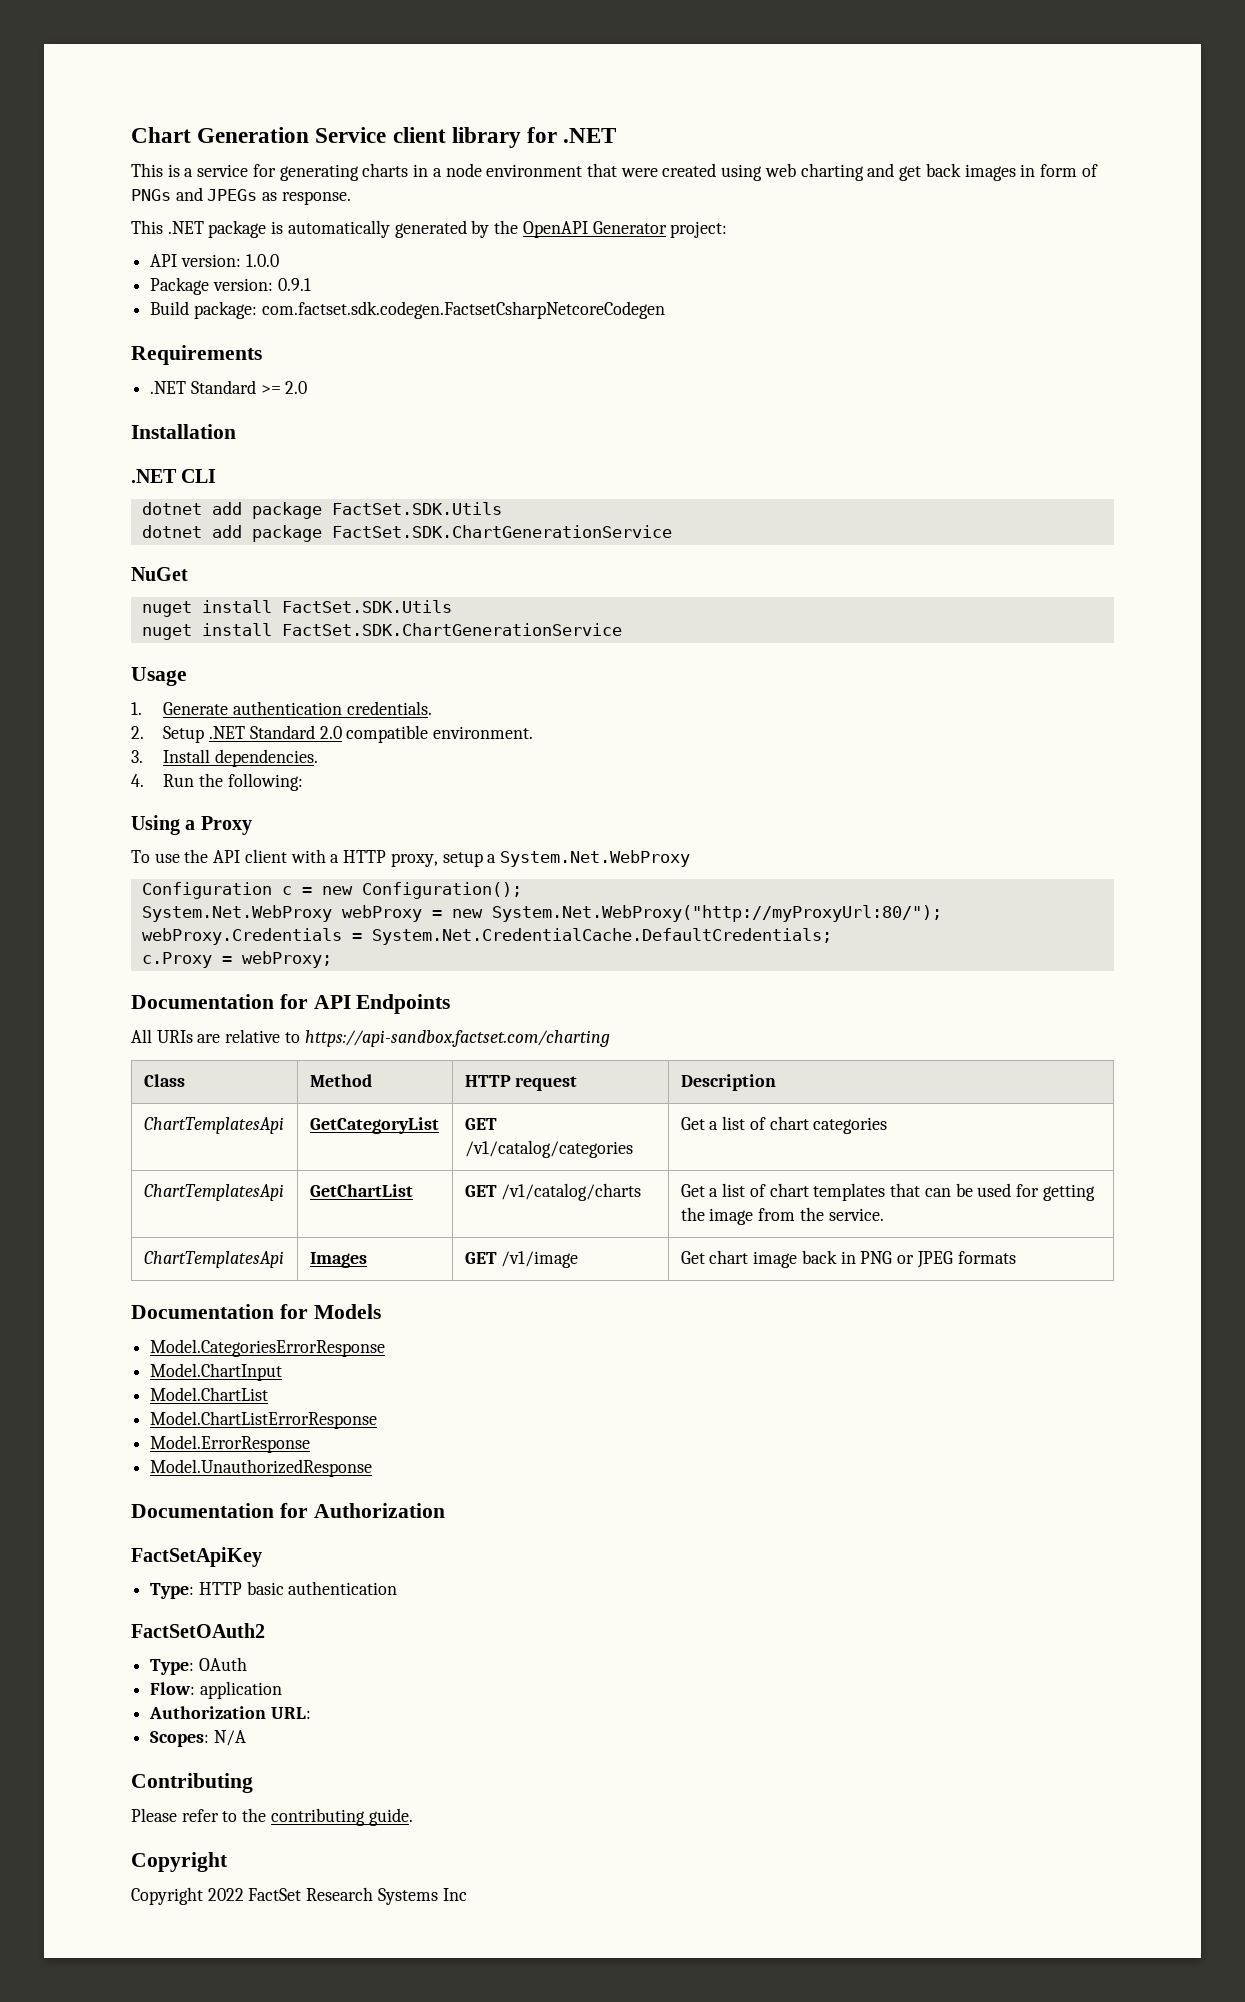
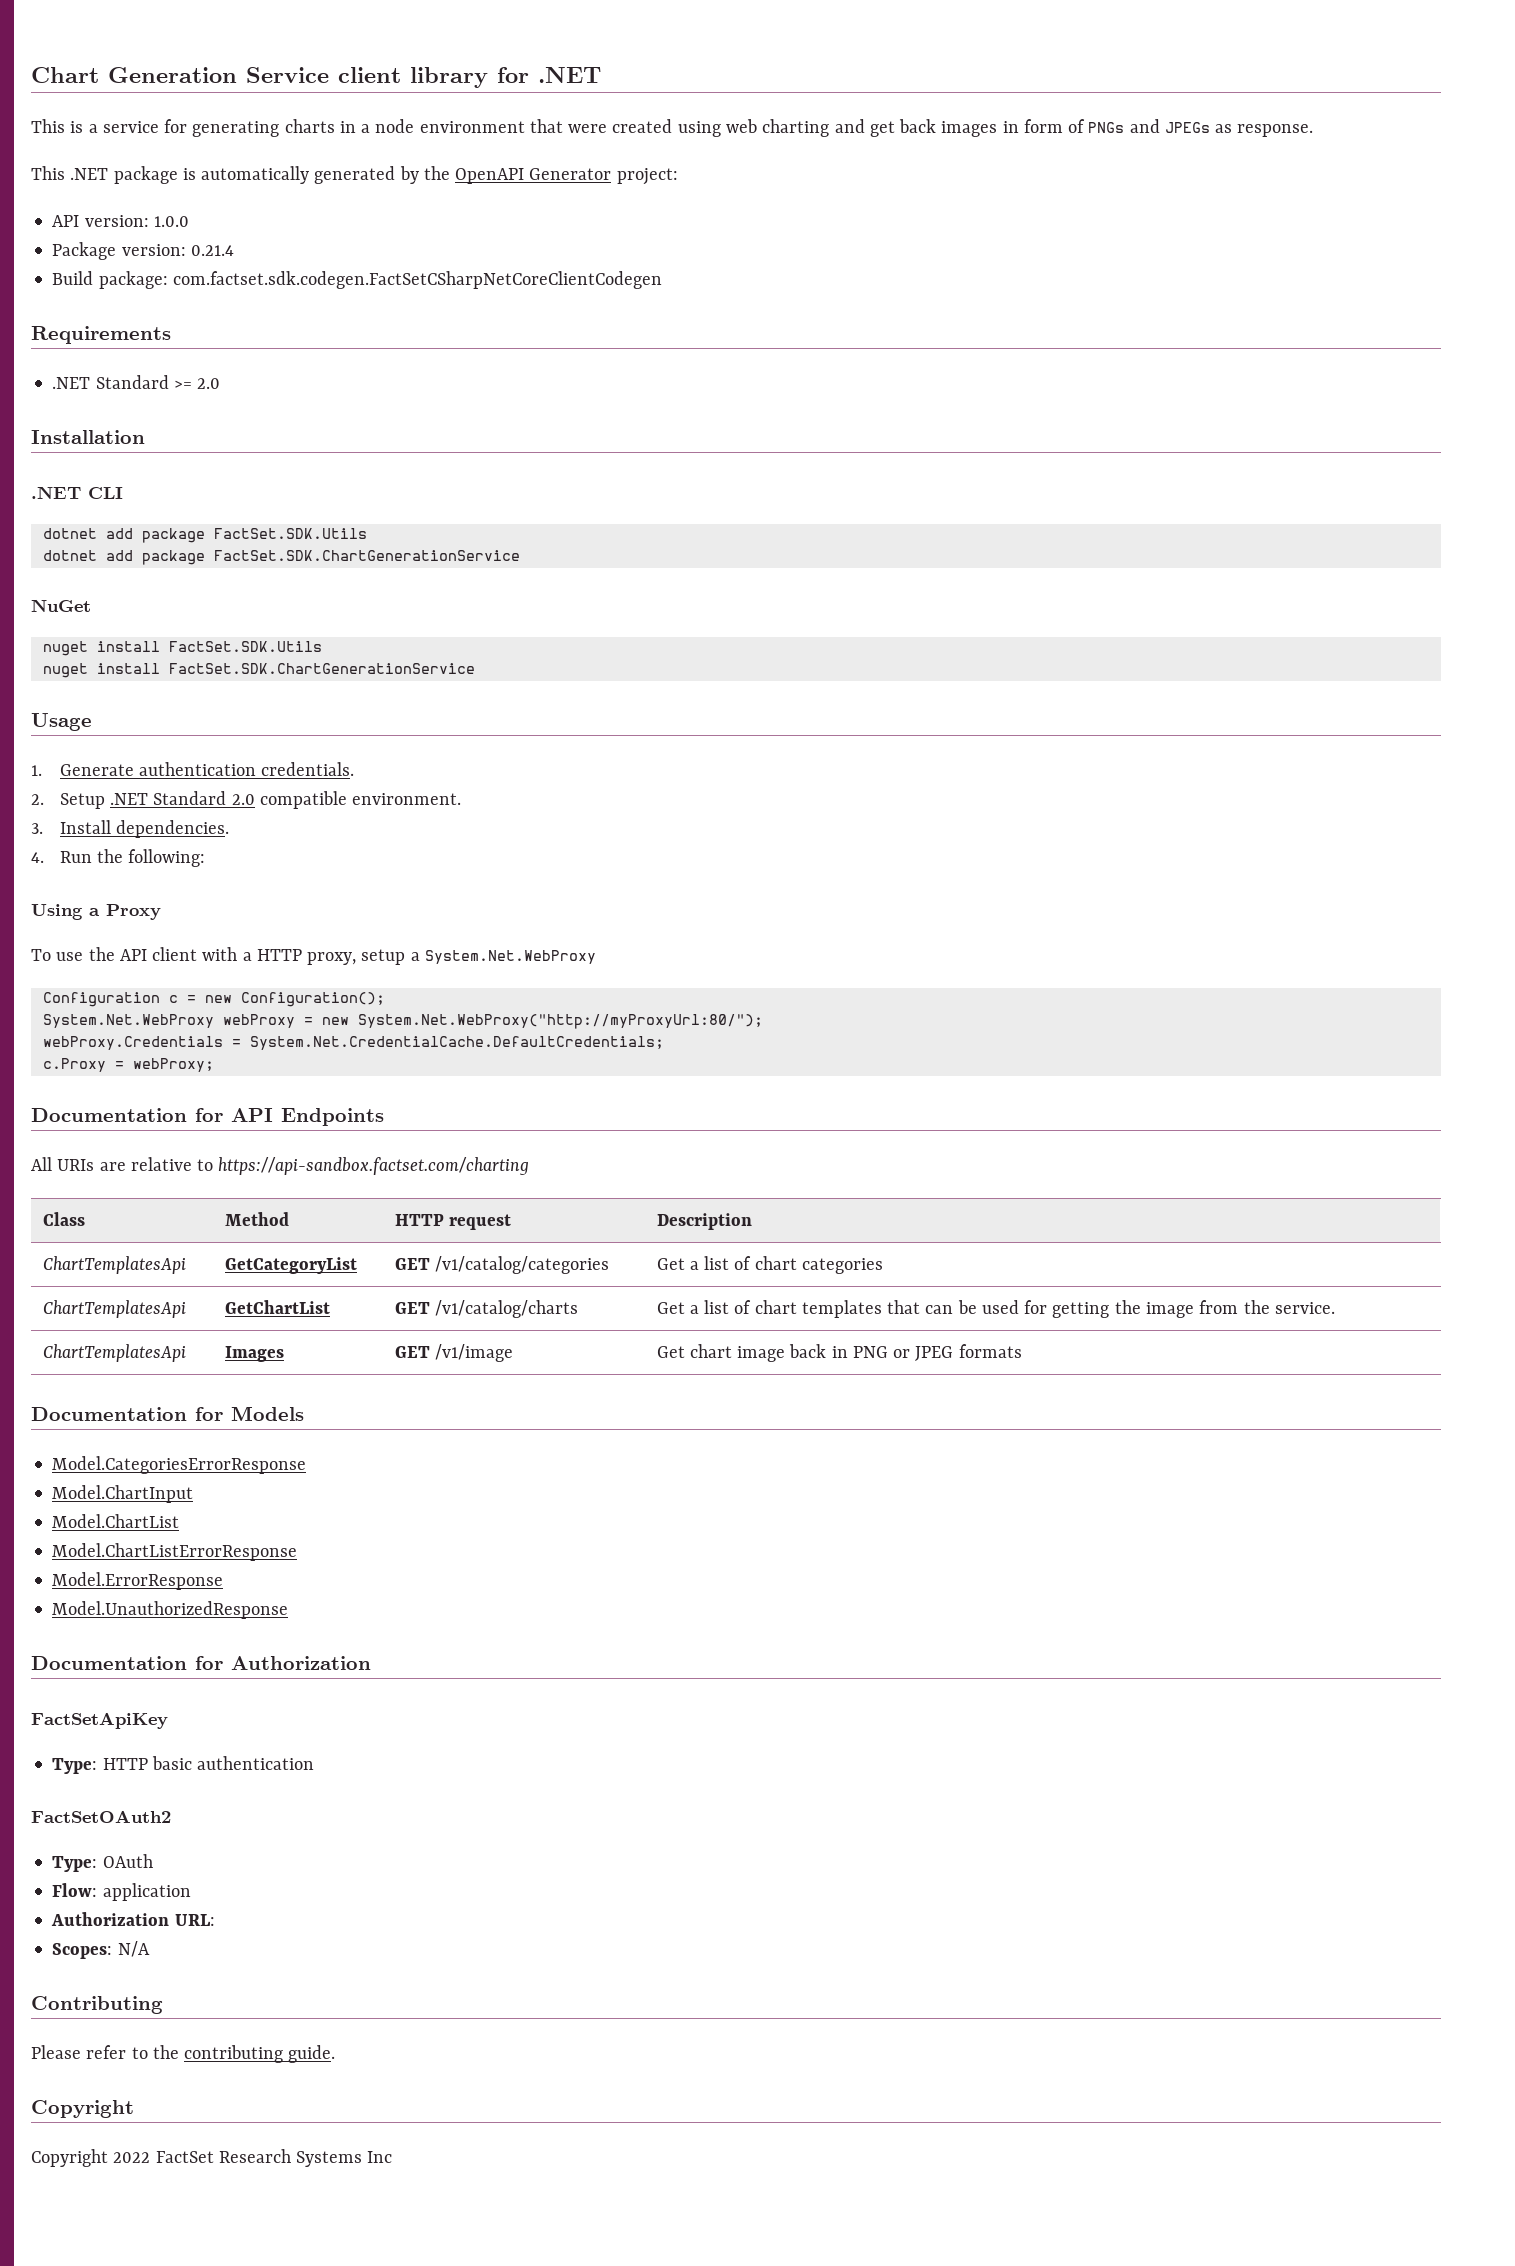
- Package version: 0.9.1
+ Package version: 0.21.4
- Build package: com.factset.sdk.codegen.FactsetCsharpNetcoreCodegen
+ Build package: com.factset.sdk.codegen.FactSetCSharpNetCoreClientCodegen

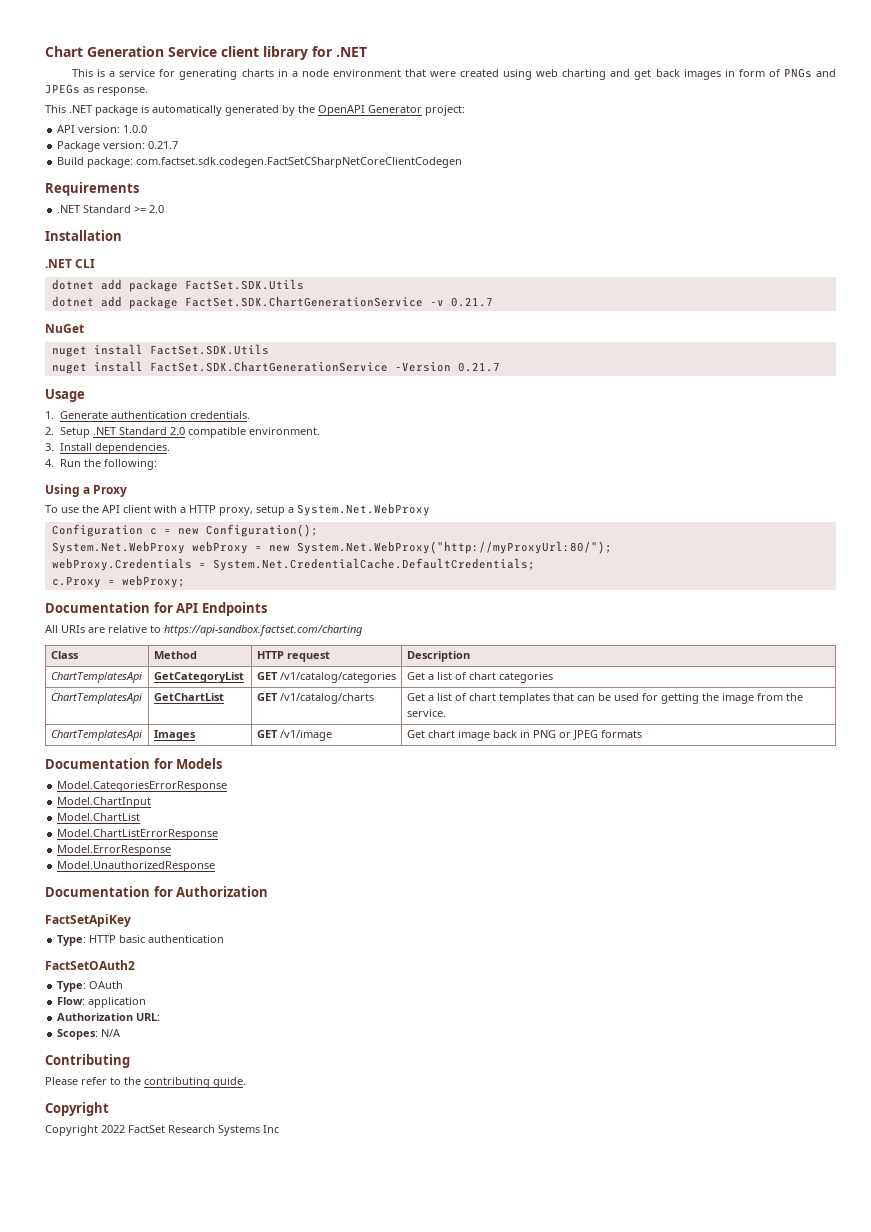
- Package version: 0.21.4
+ Package version: 0.21.7
- dotnet add package FactSet.SDK.ChartGenerationService
+ dotnet add package FactSet.SDK.ChartGenerationService -v 0.21.7
- nuget install FactSet.SDK.ChartGenerationService
+ nuget install FactSet.SDK.ChartGenerationService -Version 0.21.7

